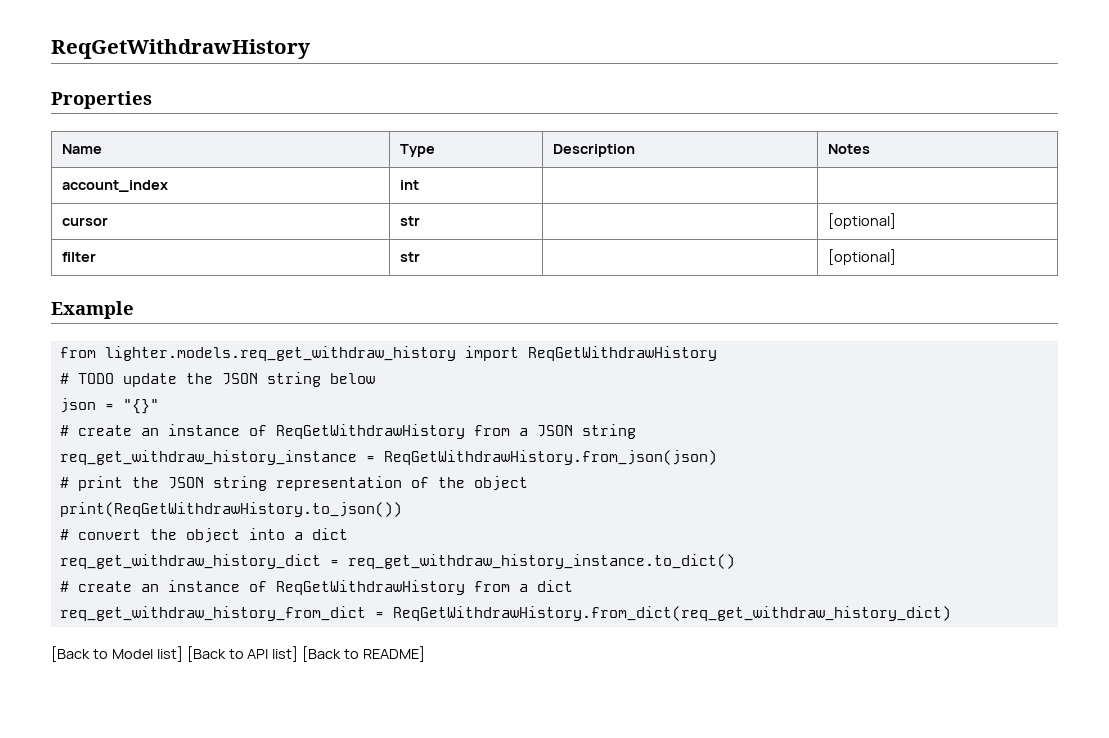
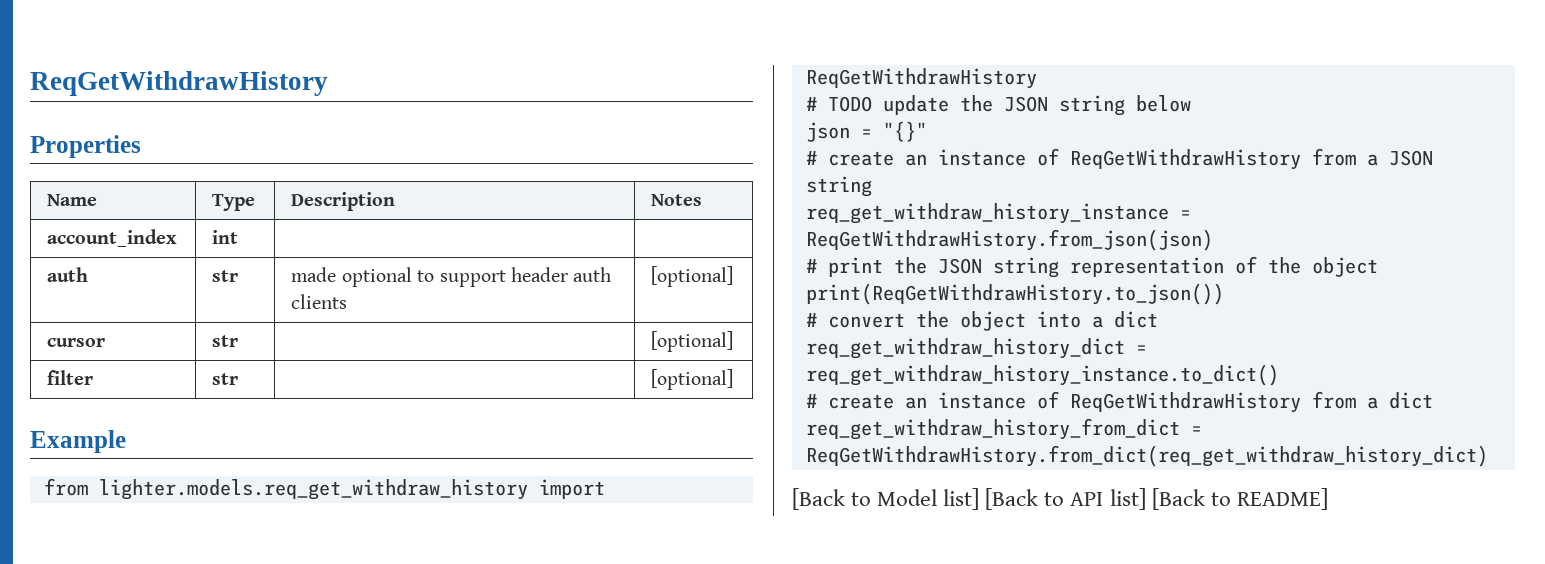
+ auth | str | made optional to support header auth clients | [optional]

